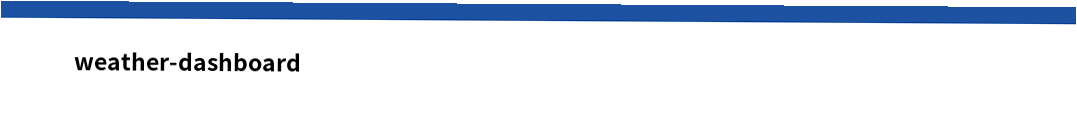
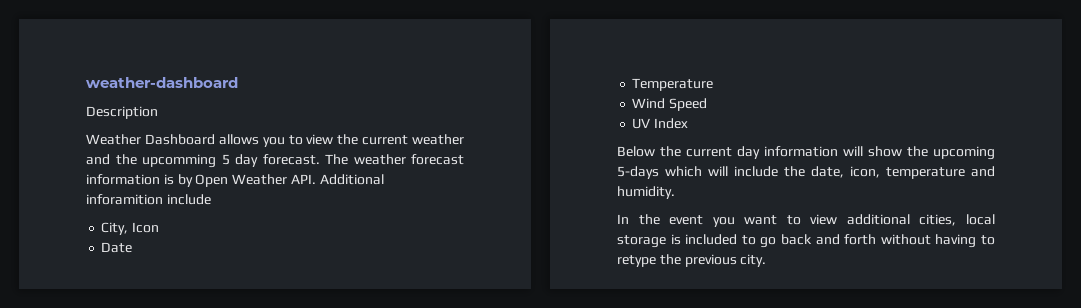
+ Description
+ Weather Dashboard allows you to view the current weather and the upcomming 5 day forecast. The weather forecast information is by Open Weather API. Additional inforamition include
+ City, Icon
+ Date
+ Temperature
+ Wind Speed
+ UV Index
+ Below the current day information will show the upcoming 5-days which will include the date, icon, temperature and humidity.
+ In the event you want to view additional cities, local storage is included to go back and forth without having to retype the previous city.

